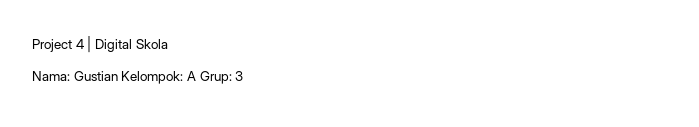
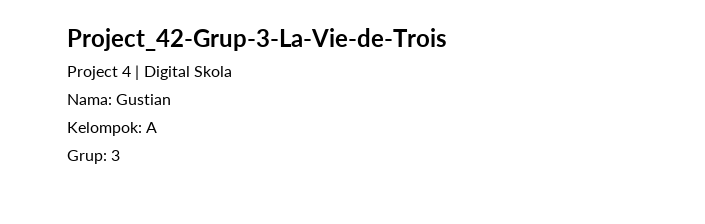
+ Project_42-Grup-3-La-Vie-de-Trois
- Nama: Gustian Kelompok: A Grup: 3
+ Nama: Gustian
+ Kelompok: A
+ Grup: 3

